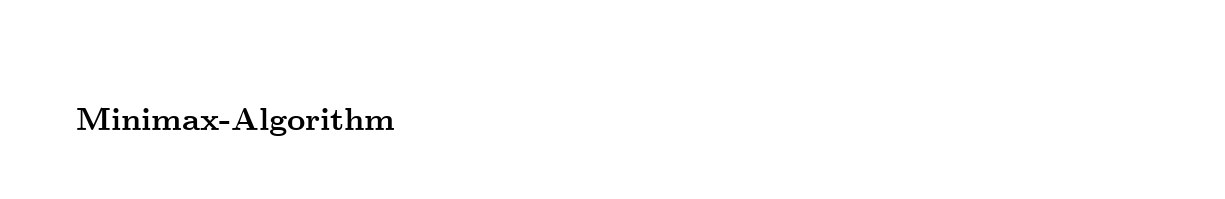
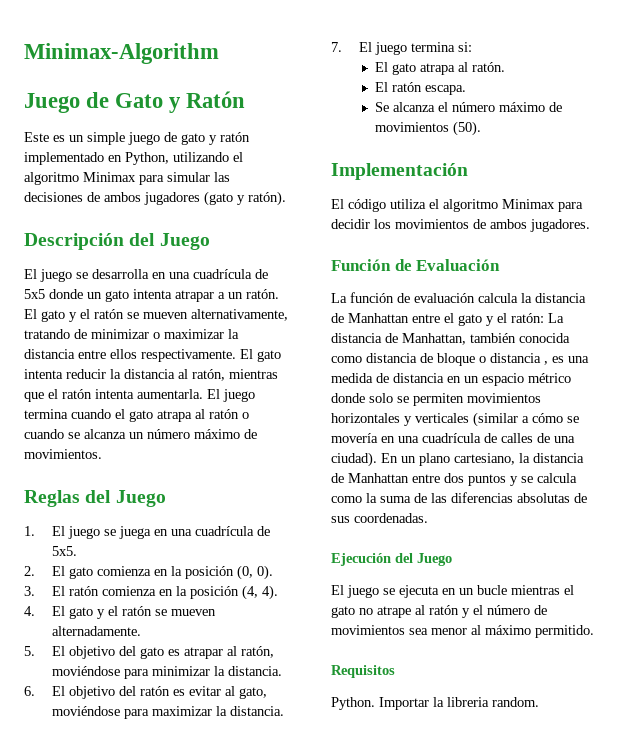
+ Juego de Gato y Ratón
+ Este es un simple juego de gato y ratón implementado en Python, utilizando el algoritmo Minimax para simular las decisiones de ambos jugadores (gato y ratón).
+ Descripción del Juego
+ El juego se desarrolla en una cuadrícula de 5x5 donde un gato intenta atrapar a un ratón. El gato y el ratón se mueven alternativamente, tratando de minimizar o maximizar la distancia entre ellos respectivamente. El gato intenta reducir la distancia al ratón, mientras que el ratón intenta aumentarla. El juego termina cuando el gato atrapa al ratón o cuando se alcanza un número máximo de movimientos.
+ Reglas del Juego
+ 1. El juego se juega en una cuadrícula de 5x5.
+ 2. El gato comienza en la posición (0, 0).
+ 3. El ratón comienza en la posición (4, 4).
+ 4. El gato y el ratón se mueven alternadamente.
+ 5. El objetivo del gato es atrapar al ratón, moviéndose para minimizar la distancia.
+ 6. El objetivo del ratón es evitar al gato, moviéndose para maximizar la distancia.
+ 7. El juego termina si:
+ El gato atrapa al ratón.
+ El ratón escapa.
+ Se alcanza el número máximo de movimientos (50).
+ Implementación
+ El código utiliza el algoritmo Minimax para decidir los movimientos de ambos jugadores.
+ Función de Evaluación
+ La función de evaluación calcula la distancia de Manhattan entre el gato y el ratón: La distancia de Manhattan, también conocida como distancia de bloque o distancia , es una medida de distancia en un espacio métrico donde solo se permiten movimientos horizontales y verticales (similar a cómo se movería en una cuadrícula de calles de una ciudad). En un plano cartesiano, la distancia de Manhattan entre dos puntos y se calcula como la suma de las diferencias absolutas de sus coordenadas.
+ Ejecución del Juego
+ El juego se ejecuta en un bucle mientras el gato no atrape al ratón y el número de movimientos sea menor al máximo permitido.
+ Requisitos
+ Python. Importar la libreria random.

